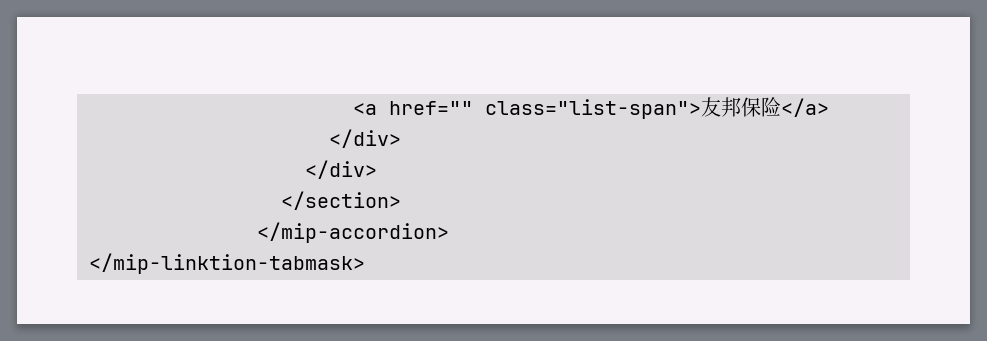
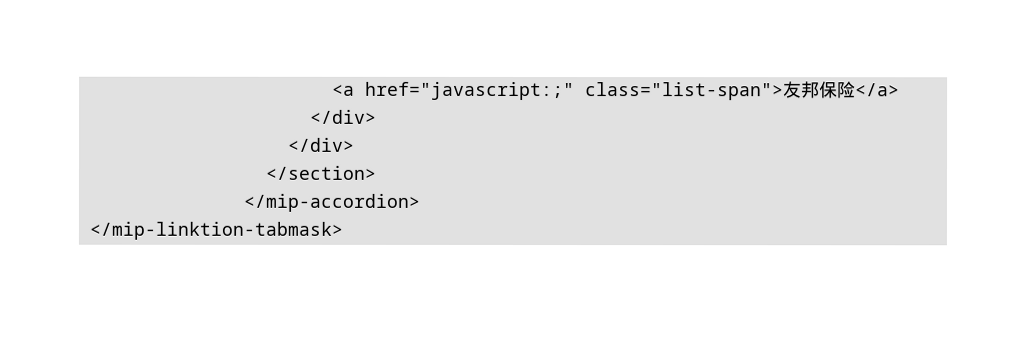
- <a href="" class="list-span">友邦保险</a>
+ <a href="javascript:;" class="list-span">友邦保险</a>

